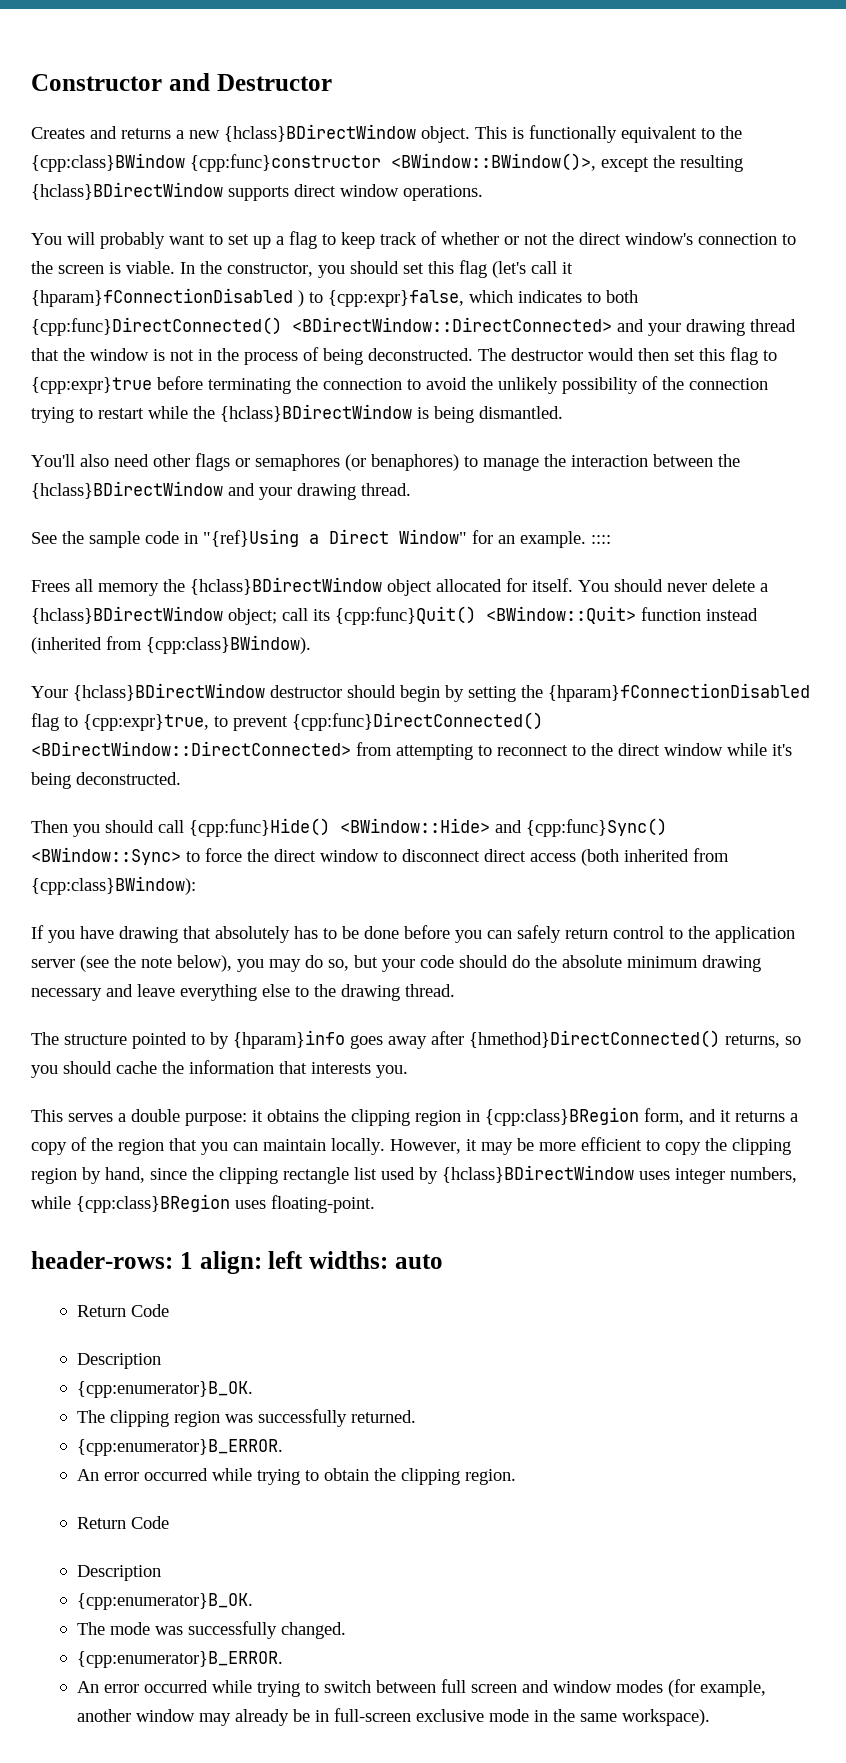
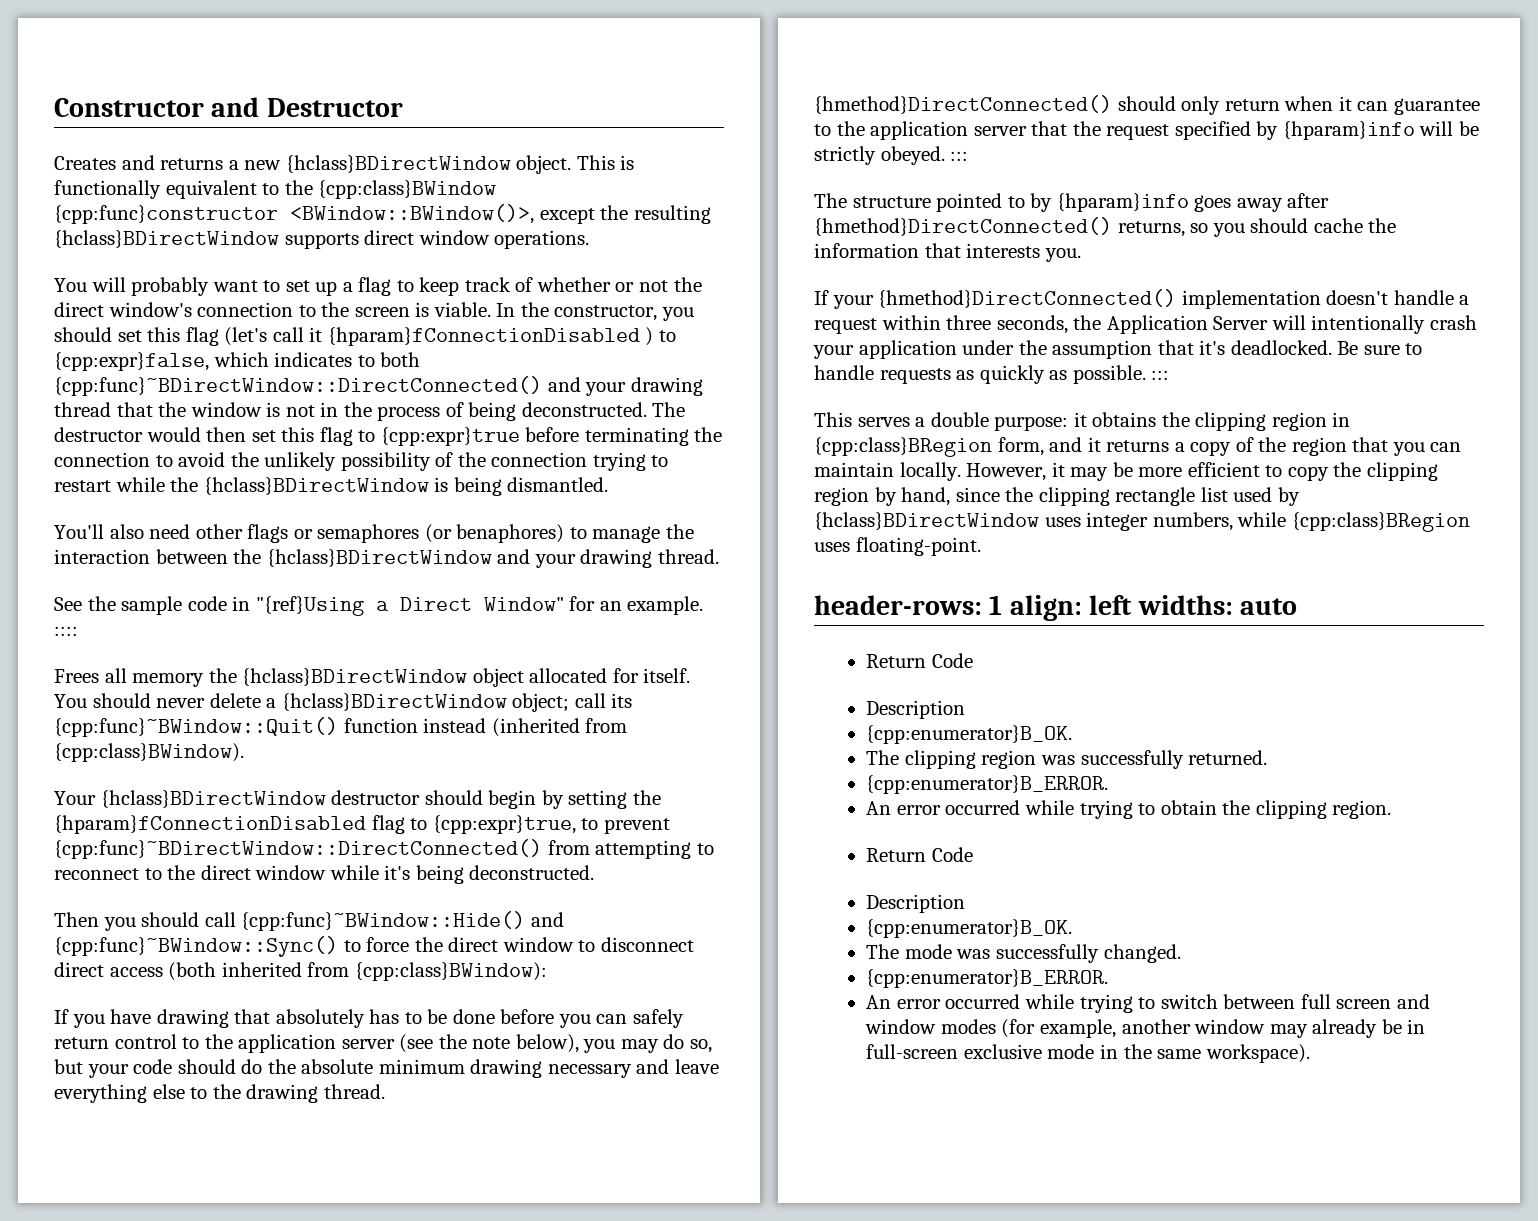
- In the constructor, you should set this flag (let's call it {hparam}fConnectionDisabled ) to {cpp:expr}false, which indicates to both {cpp:func}DirectConnected() <BDirectWindow::DirectConnected> and your drawing thread that the window is not in the process of being deconstructed.
+ In the constructor, you should set this flag (let's call it {hparam}fConnectionDisabled ) to {cpp:expr}false, which indicates to both {cpp:func}~BDirectWindow::DirectConnected() and your drawing thread that the window is not in the process of being deconstructed.
- You should never delete a {hclass}BDirectWindow object; call its {cpp:func}Quit() <BWindow::Quit> function instead (inherited from {cpp:class}BWindow).
+ You should never delete a {hclass}BDirectWindow object; call its {cpp:func}~BWindow::Quit() function instead (inherited from {cpp:class}BWindow).
- Your {hclass}BDirectWindow destructor should begin by setting the {hparam}fConnectionDisabled flag to {cpp:expr}true, to prevent {cpp:func}DirectConnected() <BDirectWindow::DirectConnected> from attempting to reconnect to the direct window while it's being deconstructed.
+ Your {hclass}BDirectWindow destructor should begin by setting the {hparam}fConnectionDisabled flag to {cpp:expr}true, to prevent {cpp:func}~BDirectWindow::DirectConnected() from attempting to reconnect to the direct window while it's being deconstructed.
- Then you should call {cpp:func}Hide() <BWindow::Hide> and {cpp:func}Sync() <BWindow::Sync> to force the direct window to disconnect direct access (both inherited from {cpp:class}BWindow):
+ Then you should call {cpp:func}~BWindow::Hide() and {cpp:func}~BWindow::Sync() to force the direct window to disconnect direct access (both inherited from {cpp:class}BWindow):
+ {hmethod}DirectConnected() should only return when it can guarantee to the application server that the request specified by {hparam}info will be strictly obeyed. :::
+ If your {hmethod}DirectConnected() implementation doesn't handle a request within three seconds, the Application Server will intentionally crash your application under the assumption that it's deadlocked. Be sure to handle requests as quickly as possible. :::

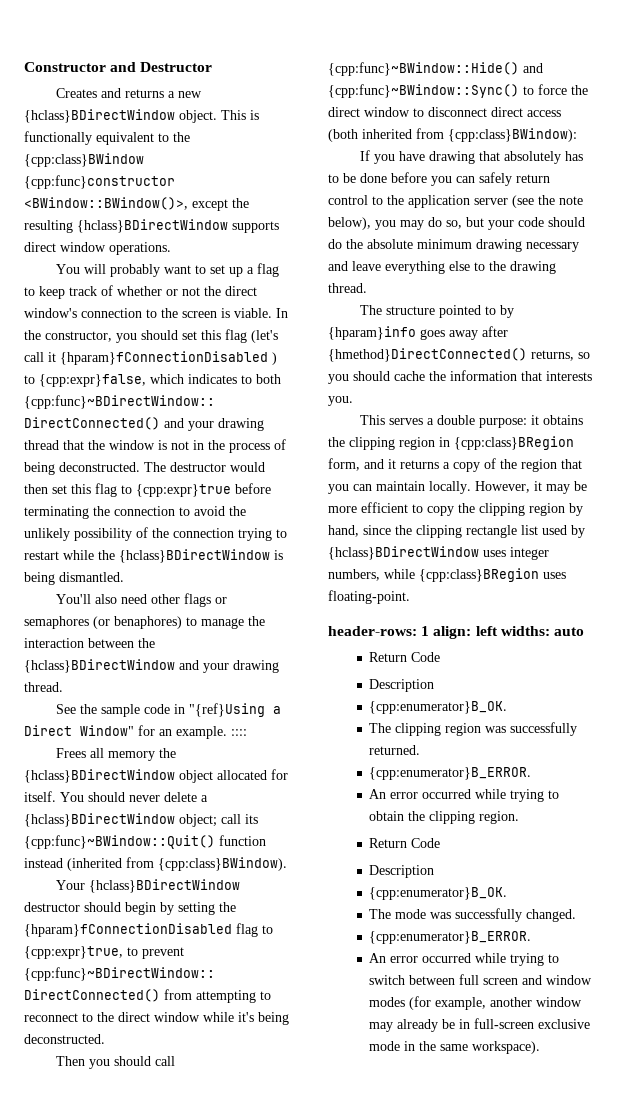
- {hmethod}DirectConnected() should only return when it can guarantee to the application server that the request specified by {hparam}info will be strictly obeyed. :::
- If your {hmethod}DirectConnected() implementation doesn't handle a request within three seconds, the Application Server will intentionally crash your application under the assumption that it's deadlocked. Be sure to handle requests as quickly as possible. :::

